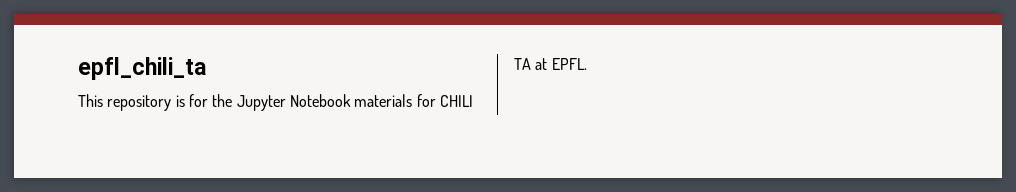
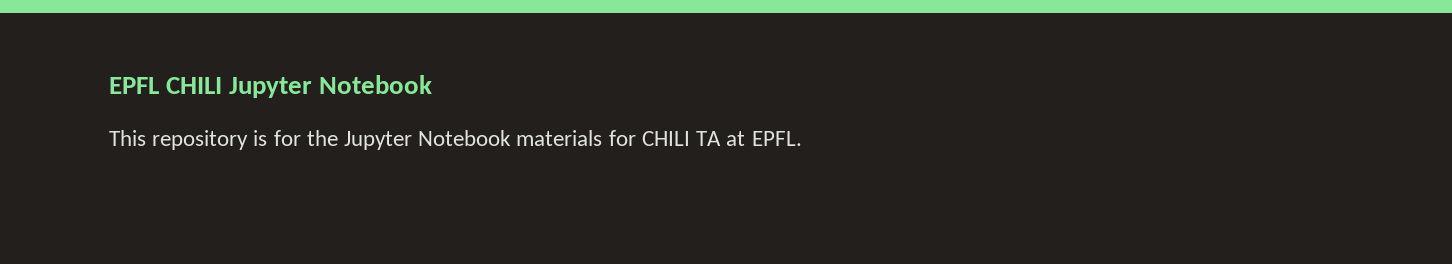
- epfl_chili_ta
+ EPFL CHILI Jupyter Notebook

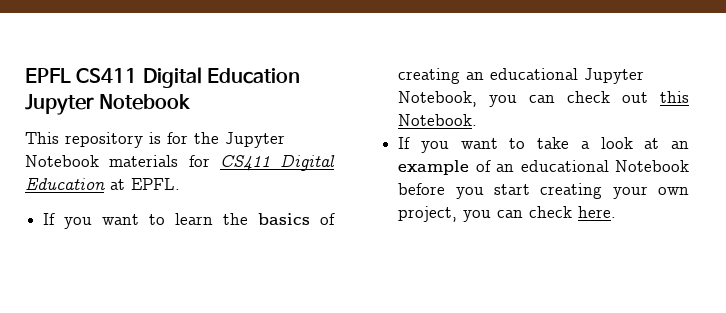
- EPFL CHILI Jupyter Notebook
+ EPFL CS411 Digital Education Jupyter Notebook
- This repository is for the Jupyter Notebook materials for CHILI TA at EPFL.
+ This repository is for the Jupyter Notebook materials for CS411 Digital Education at EPFL.
+ If you want to learn the basics of creating an educational Jupyter Notebook, you can check out this Notebook.
+ If you want to take a look at an example of an educational Notebook before you start creating your own project, you can check here.

